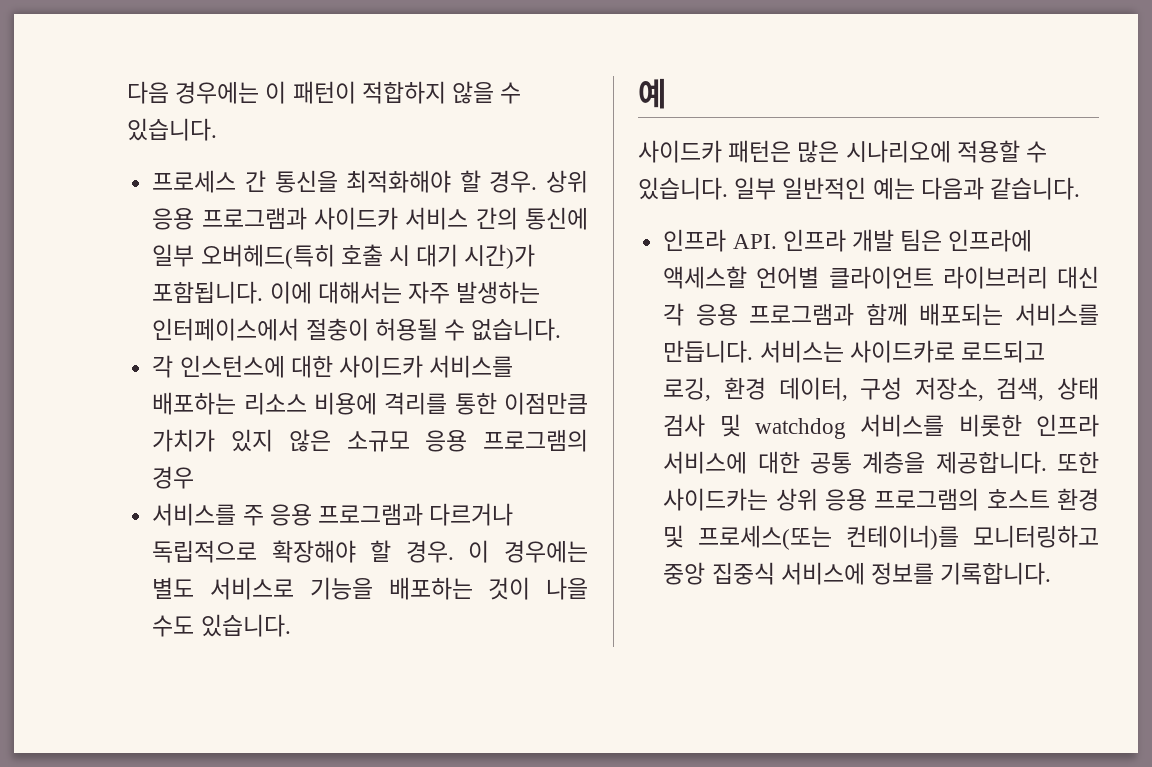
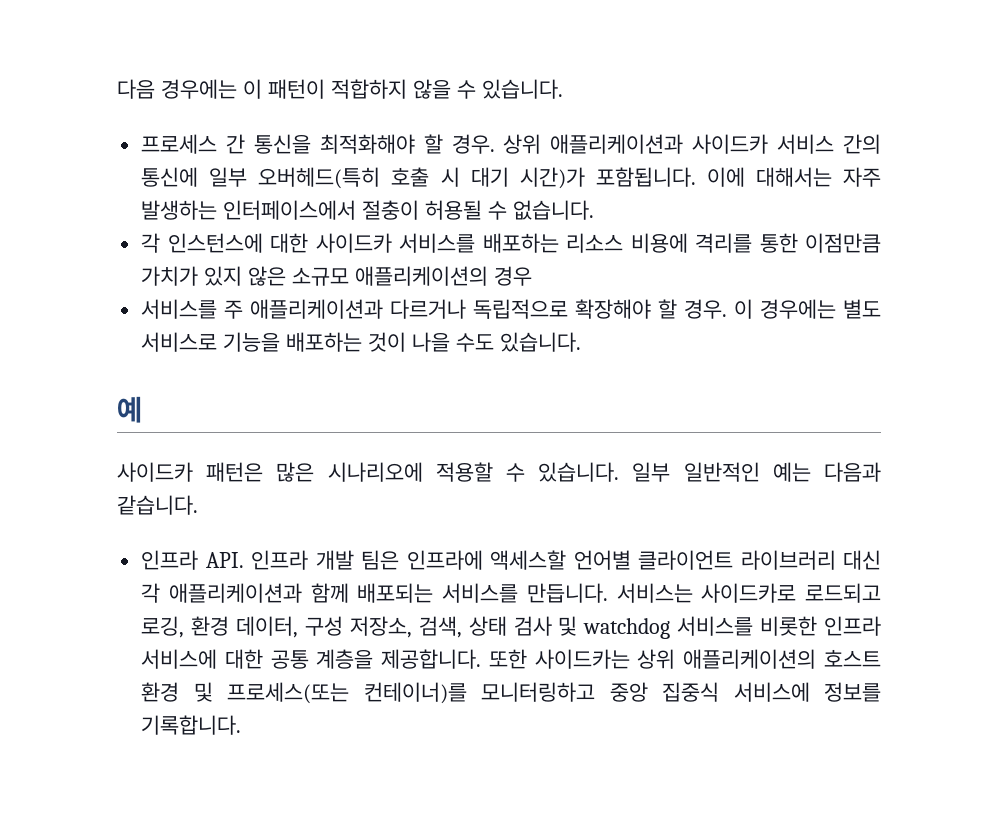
- 상위 응용 프로그램과 사이드카 서비스 간의 통신에 일부 오버헤드(특히 호출 시 대기 시간)가 포함됩니다.
+ 상위 애플리케이션과 사이드카 서비스 간의 통신에 일부 오버헤드(특히 호출 시 대기 시간)가 포함됩니다.
- 각 인스턴스에 대한 사이드카 서비스를 배포하는 리소스 비용에 격리를 통한 이점만큼 가치가 있지 않은 소규모 응용 프로그램의 경우
+ 각 인스턴스에 대한 사이드카 서비스를 배포하는 리소스 비용에 격리를 통한 이점만큼 가치가 있지 않은 소규모 애플리케이션의 경우
- 서비스를 주 응용 프로그램과 다르거나 독립적으로 확장해야 할 경우.
+ 서비스를 주 애플리케이션과 다르거나 독립적으로 확장해야 할 경우.
- 인프라 API. 인프라 개발 팀은 인프라에 액세스할 언어별 클라이언트 라이브러리 대신 각 응용 프로그램과 함께 배포되는 서비스를 만듭니다.
+ 인프라 API. 인프라 개발 팀은 인프라에 액세스할 언어별 클라이언트 라이브러리 대신 각 애플리케이션과 함께 배포되는 서비스를 만듭니다.
- 또한 사이드카는 상위 응용 프로그램의 호스트 환경 및 프로세스(또는 컨테이너)를 모니터링하고 중앙 집중식 서비스에 정보를 기록합니다.
+ 또한 사이드카는 상위 애플리케이션의 호스트 환경 및 프로세스(또는 컨테이너)를 모니터링하고 중앙 집중식 서비스에 정보를 기록합니다.

